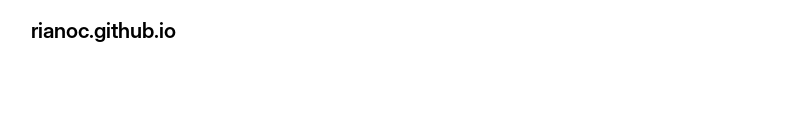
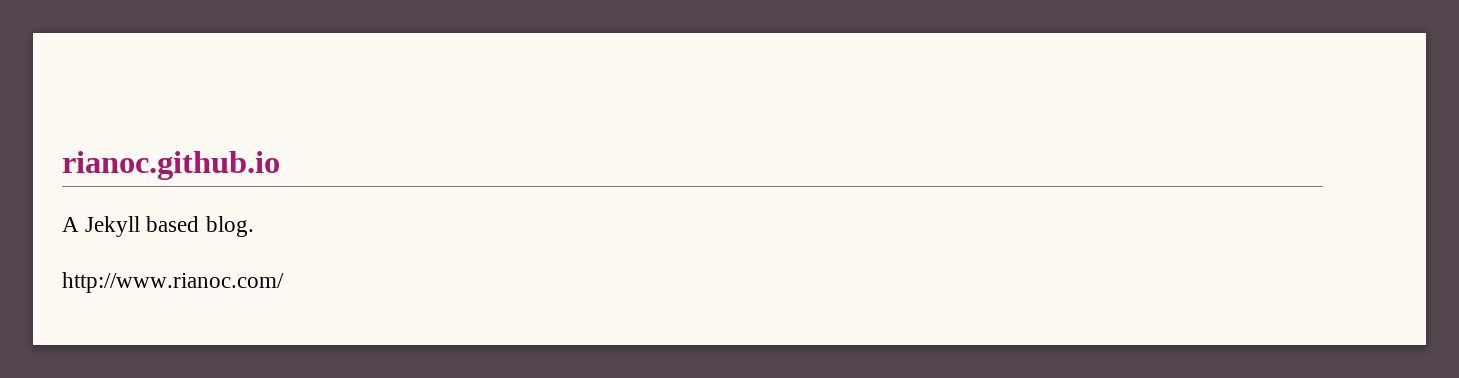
+ A Jekyll based blog.
+ http://www.rianoc.com/

